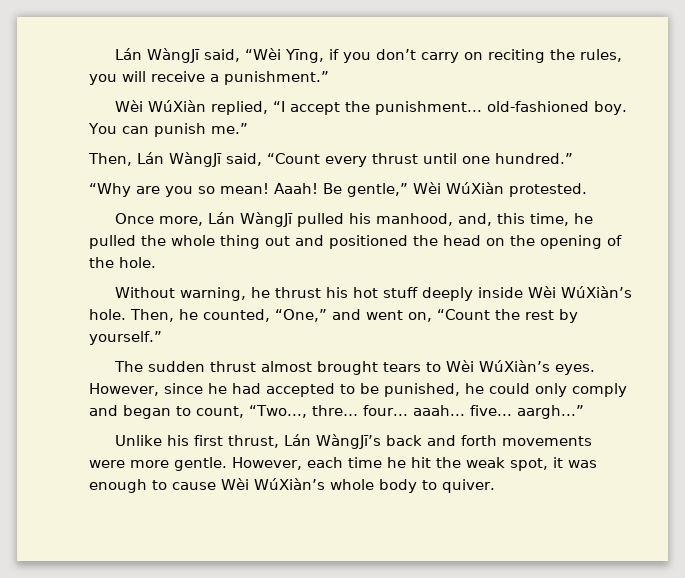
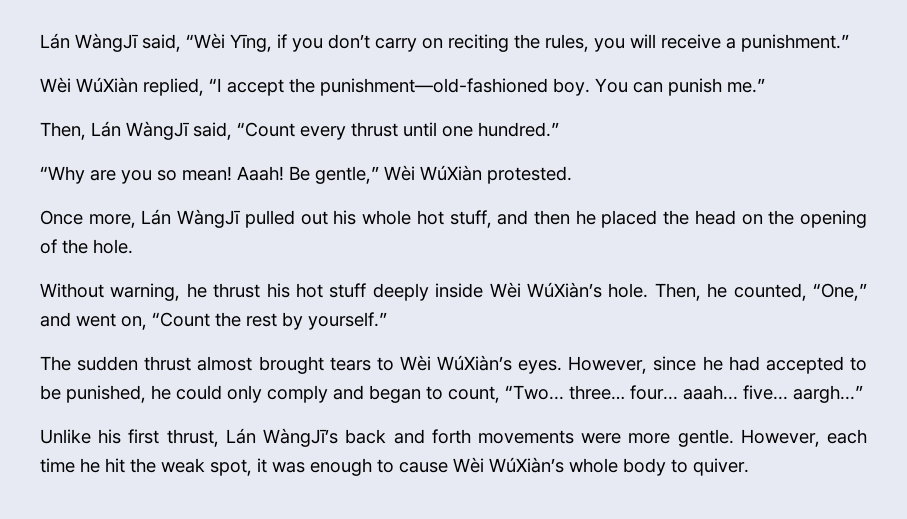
- Wèi WúXiàn replied, “I accept the punishment... old-fashioned boy.
+ Wèi WúXiàn replied, “I accept the punishment—old-fashioned boy.
- Once more, Lán WàngJī pulled his manhood, and, this time, he pulled the whole thing out and positioned the head on the opening of the hole.
+ Once more, Lán WàngJī pulled out his whole hot stuff, and then he placed the head on the opening of the hole.
- However, since he had accepted to be punished, he could only comply and began to count, “Two..., thre… four... aaah... five... aargh...”
+ However, since he had accepted to be punished, he could only comply and began to count, “Two... three… four... aaah... five... aargh...”

